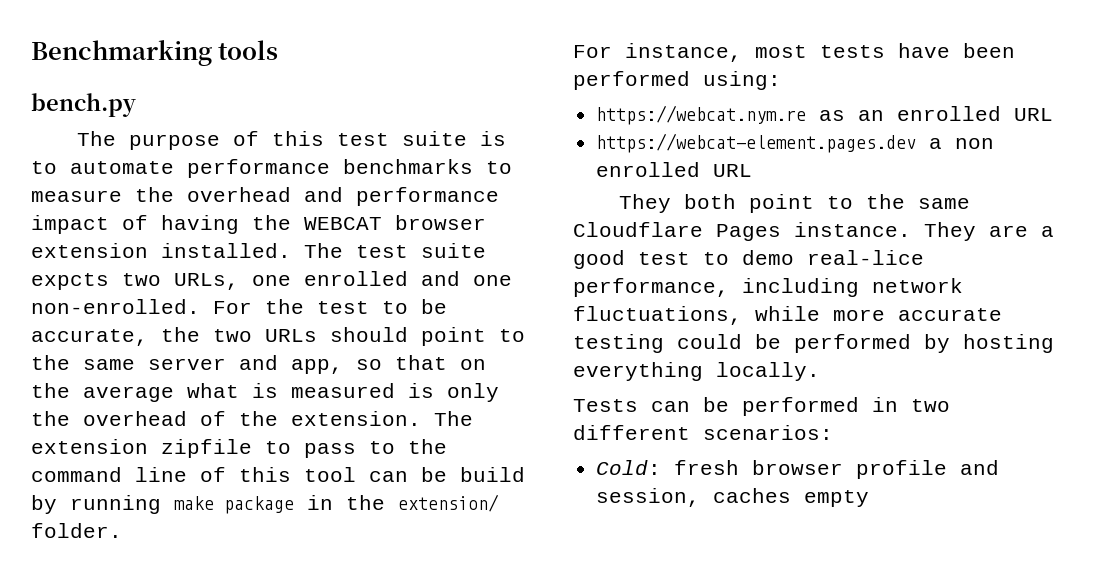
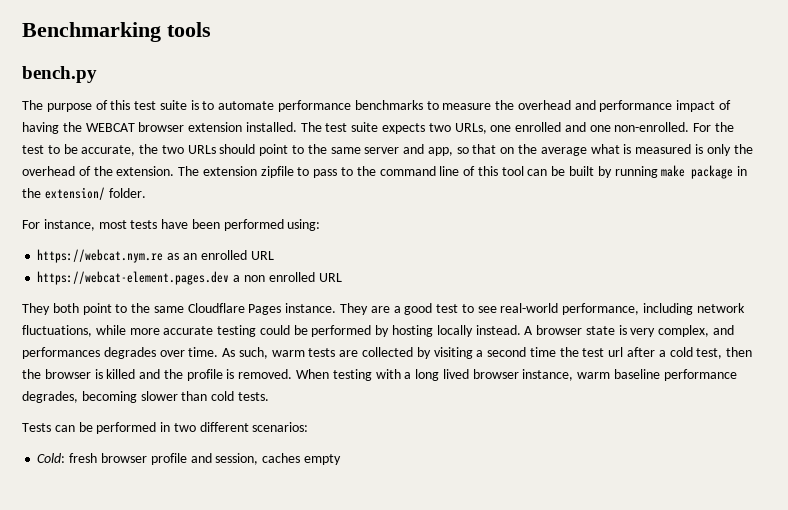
- The test suite expcts two URLs, one enrolled and one non-enrolled.
+ The test suite expects two URLs, one enrolled and one non-enrolled.
- The extension zipfile to pass to the command line of this tool can be build by running make package in the extension/ folder.
+ The extension zipfile to pass to the command line of this tool can be built by running make package in the extension/ folder.
- They are a good test to demo real-lice performance, including network fluctuations, while more accurate testing could be performed by hosting everything locally.
+ They are a good test to see real-world performance, including network fluctuations, while more accurate testing could be performed by hosting locally instead. A browser state is very complex, and performances degrades over time. As such, warm tests are collected by visiting a second time the test url after a cold test, then the browser is killed and the profile is removed. When testing with a long lived browser instance, warm baseline performance degrades, becoming slower than cold tests.

